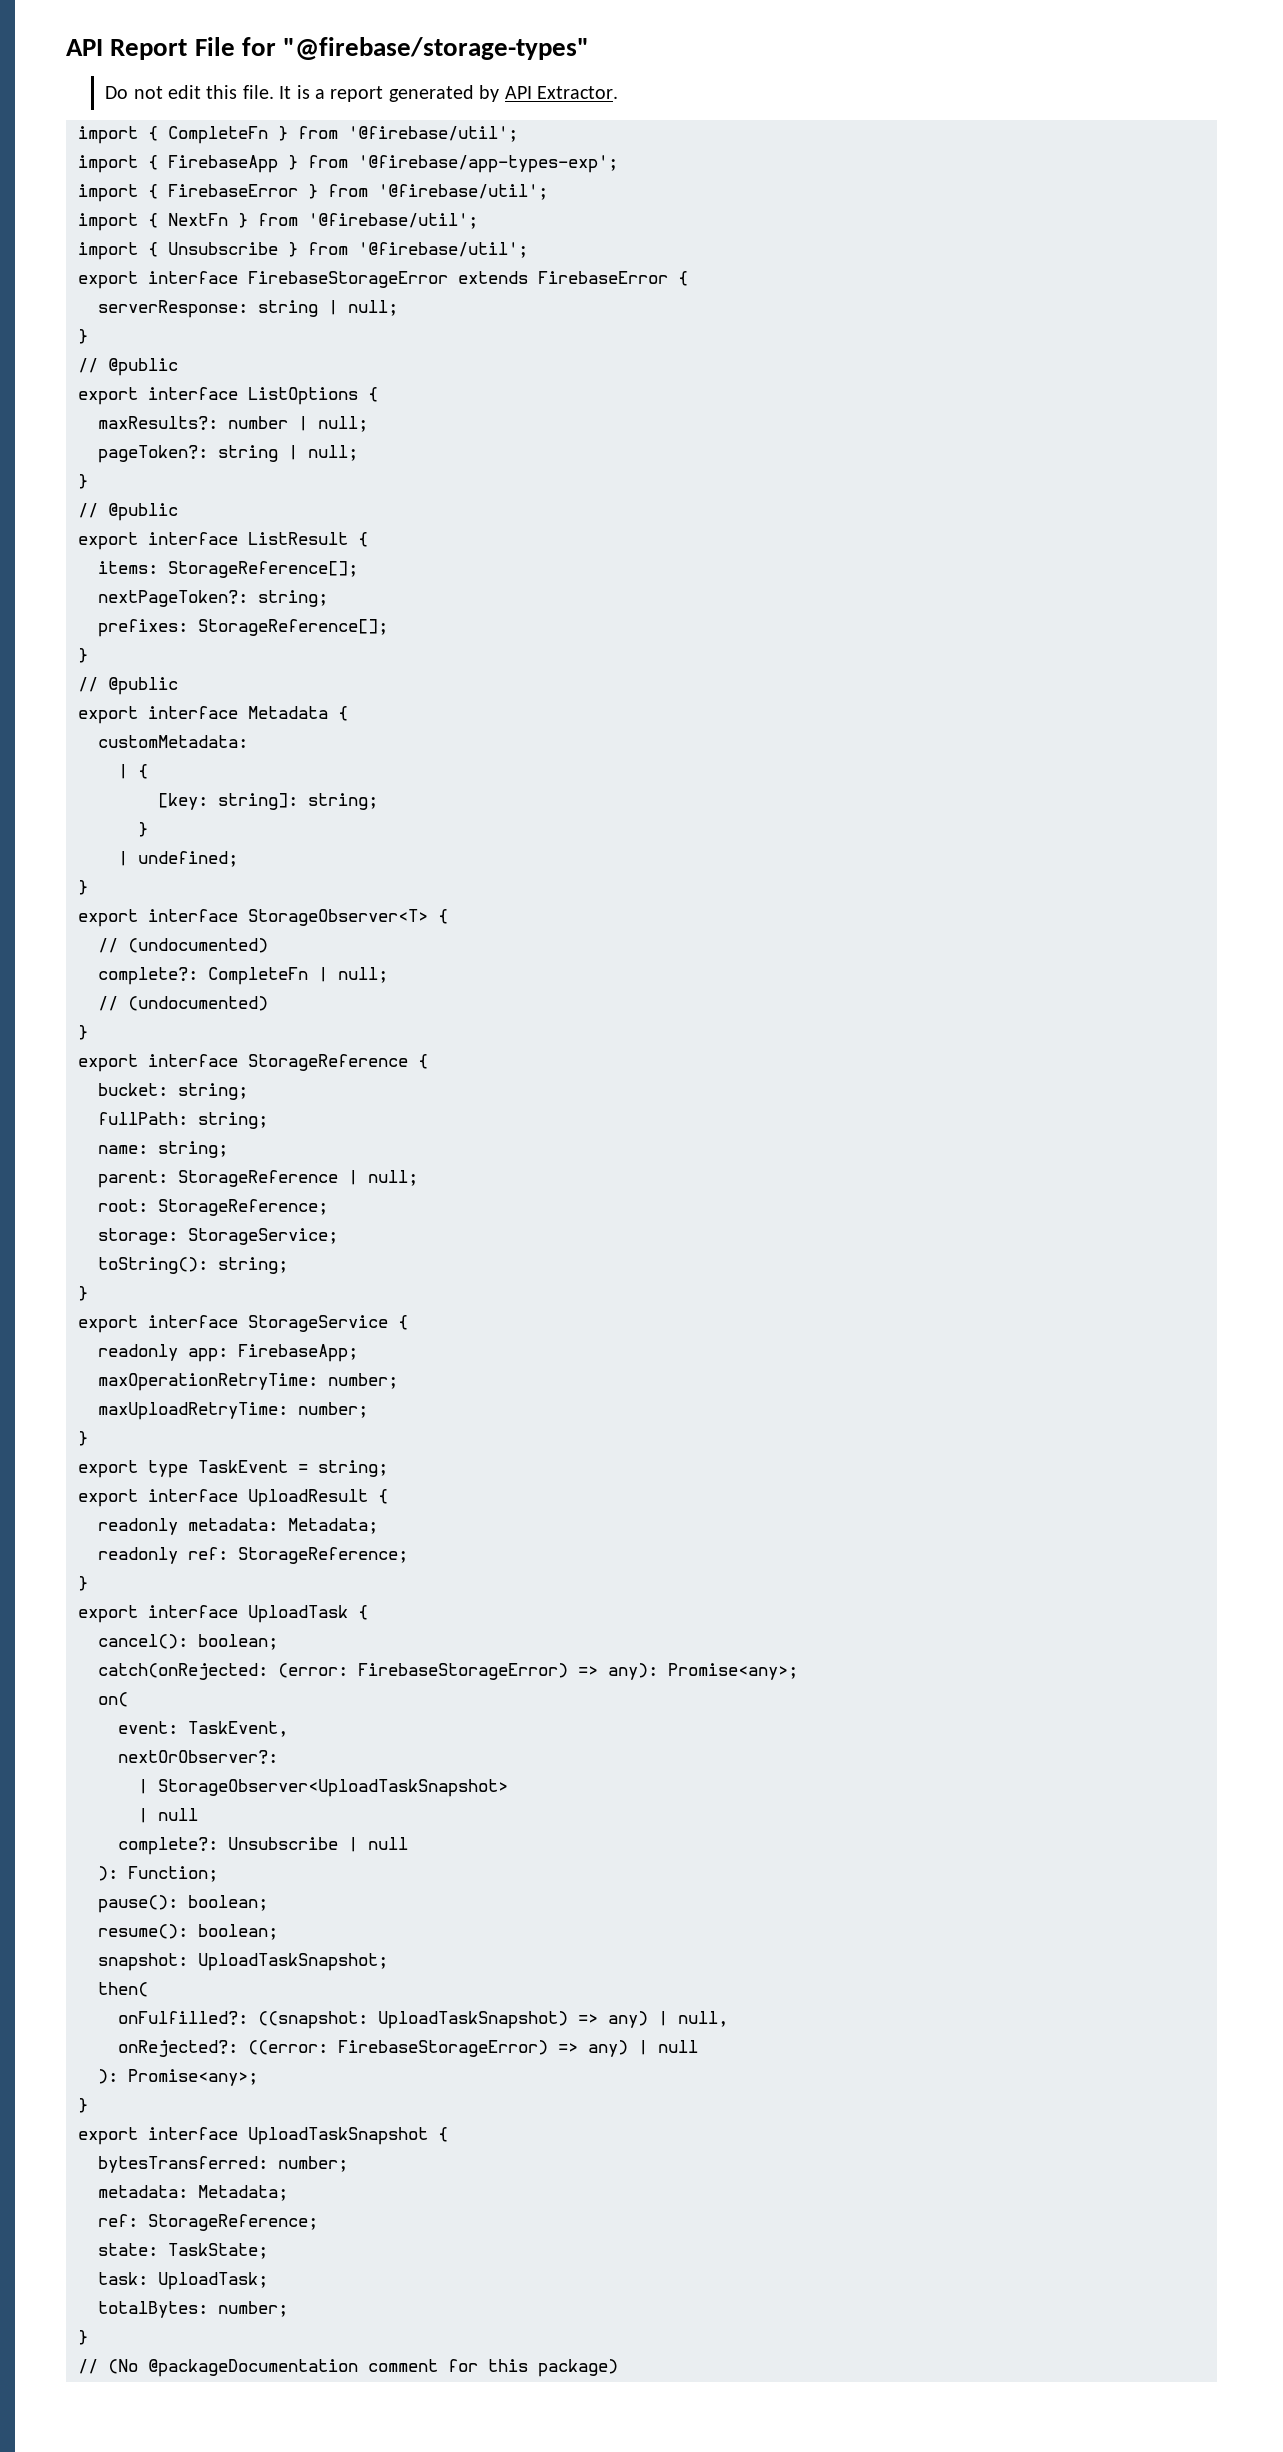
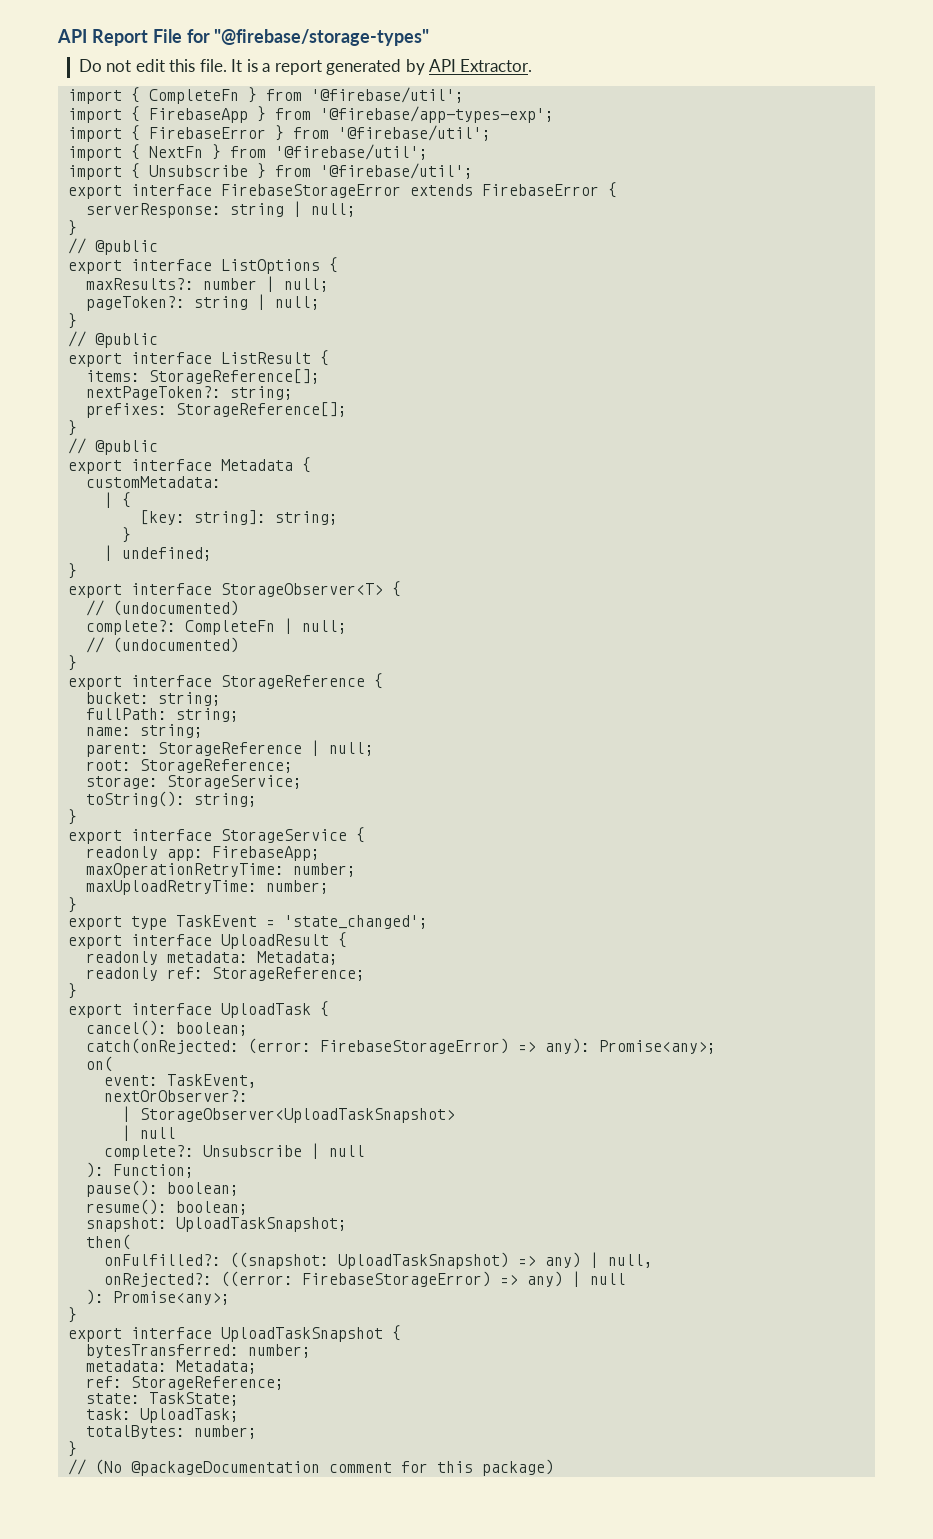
- export type TaskEvent = string;
+ export type TaskEvent = 'state_changed';

